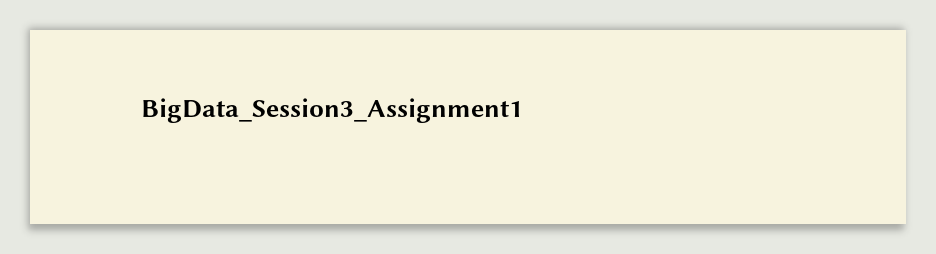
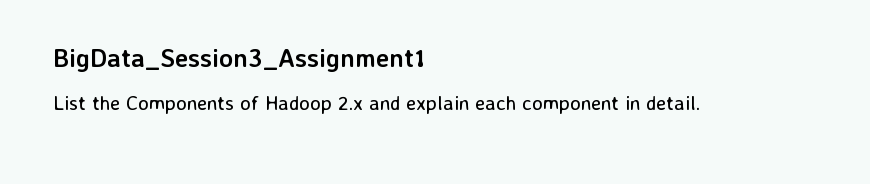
+ List the Components of Hadoop 2.x and explain each component in detail.

